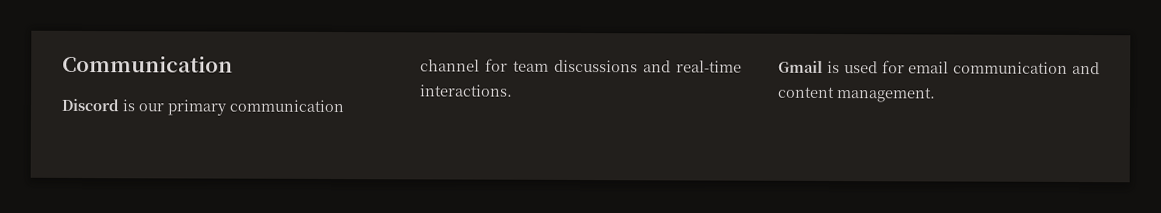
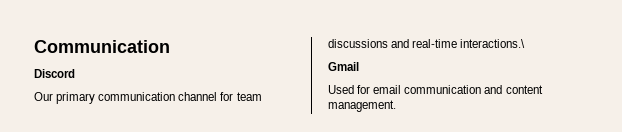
- Discord is our primary communication channel for team discussions and real-time interactions.
+ Discord
+ Our primary communication channel for team discussions and real-time interactions.\
- Gmail is used for email communication and content management.
+ Gmail
+ Used for email communication and content management.

